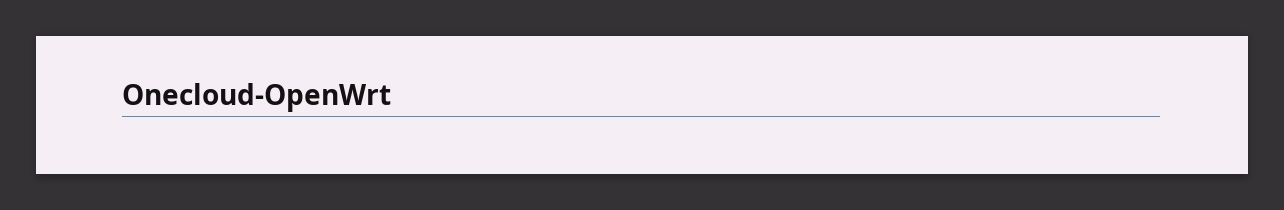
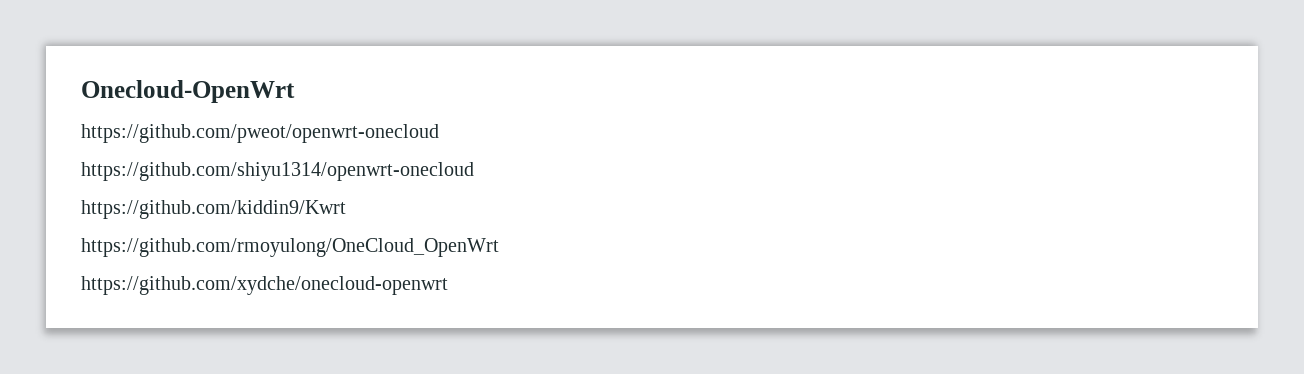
+ https://github.com/pweot/openwrt-onecloud
+ https://github.com/shiyu1314/openwrt-onecloud
+ https://github.com/kiddin9/Kwrt
+ https://github.com/rmoyulong/OneCloud_OpenWrt
+ https://github.com/xydche/onecloud-openwrt

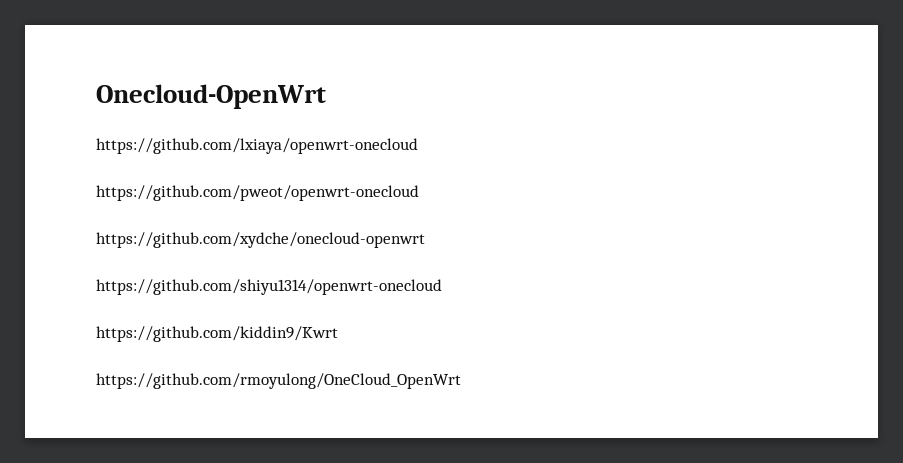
+ https://github.com/lxiaya/openwrt-onecloud
+ https://github.com/xydche/onecloud-openwrt
- https://github.com/xydche/onecloud-openwrt

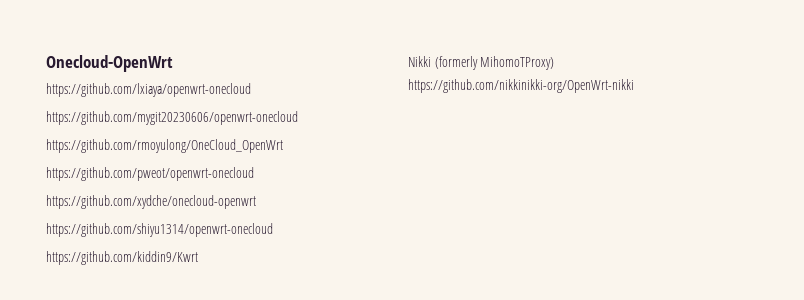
+ https://github.com/mygit20230606/openwrt-onecloud
+ https://github.com/rmoyulong/OneCloud_OpenWrt
- https://github.com/rmoyulong/OneCloud_OpenWrt
+ Nikki (formerly MihomoTProxy) https://github.com/nikkinikki-org/OpenWrt-nikki

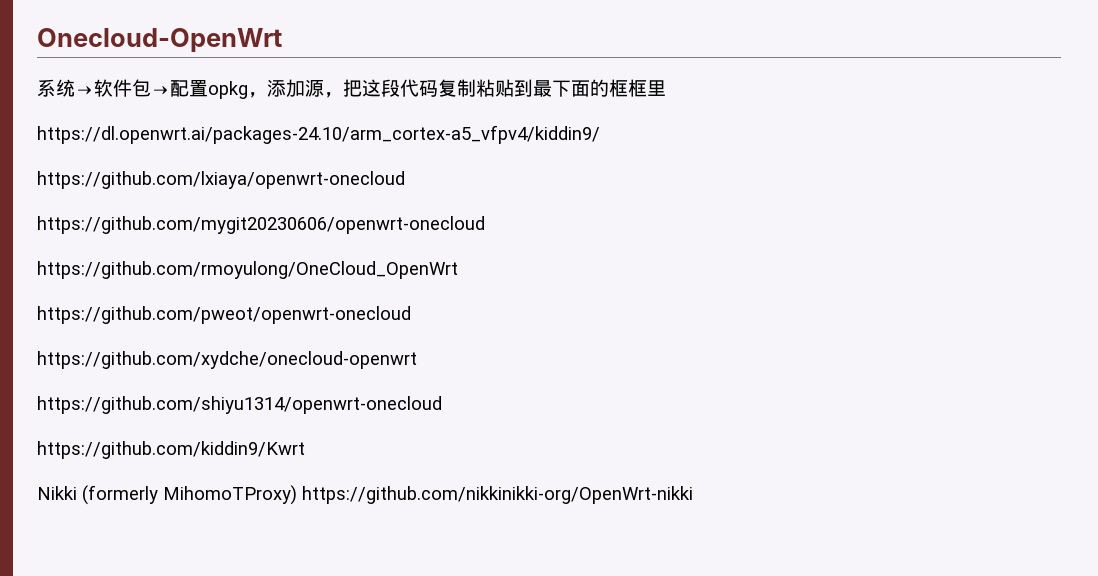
+ 系统→软件包→配置opkg，添加源，把这段代码复制粘贴到最下面的框框里
+ https://dl.openwrt.ai/packages-24.10/arm_cortex-a5_vfpv4/kiddin9/

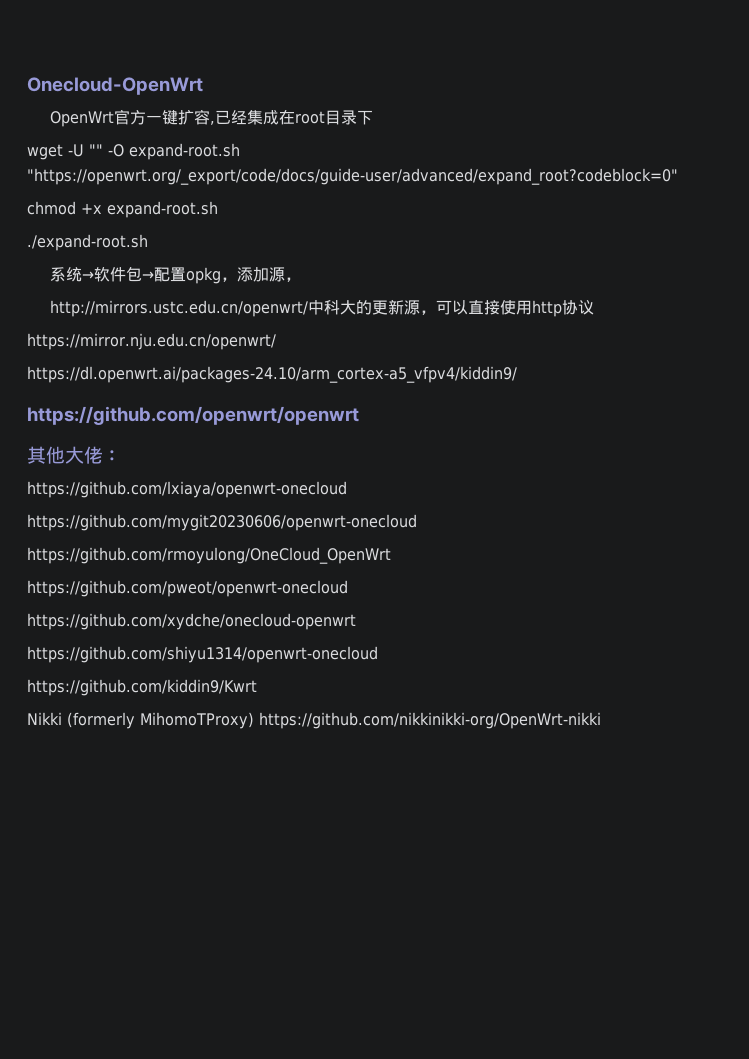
+ OpenWrt官方一键扩容,已经集成在root目录下
+ wget -U "" -O expand-root.sh "https://openwrt.org/_export/code/docs/guide-user/advanced/expand_root?codeblock=0"
+ chmod +x expand-root.sh
+ ./expand-root.sh
- 系统→软件包→配置opkg，添加源，把这段代码复制粘贴到最下面的框框里
+ 系统→软件包→配置opkg，添加源，
+ http://mirrors.ustc.edu.cn/openwrt/中科大的更新源，可以直接使用http协议
+ https://mirror.nju.edu.cn/openwrt/
  https://dl.openwrt.ai/packages-24.10/arm_cortex-a5_vfpv4/kiddin9/
+ https://github.com/openwrt/openwrt
+ 其他大佬：

